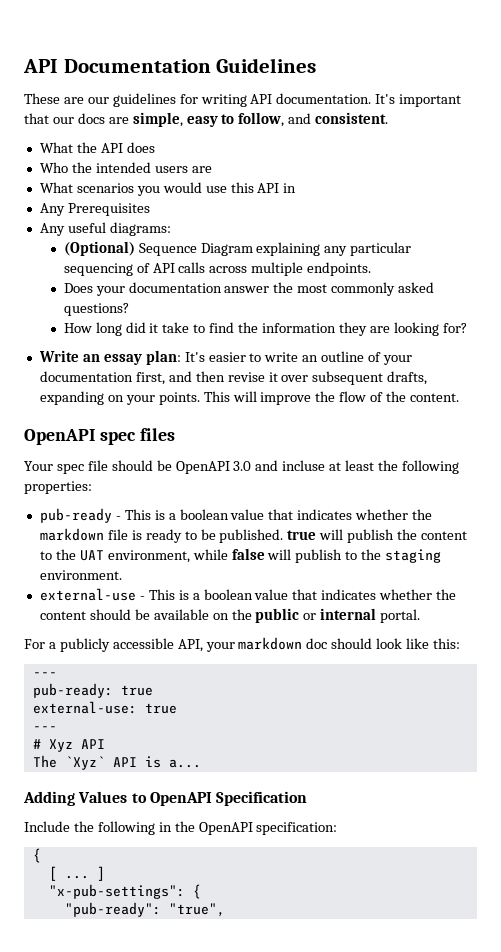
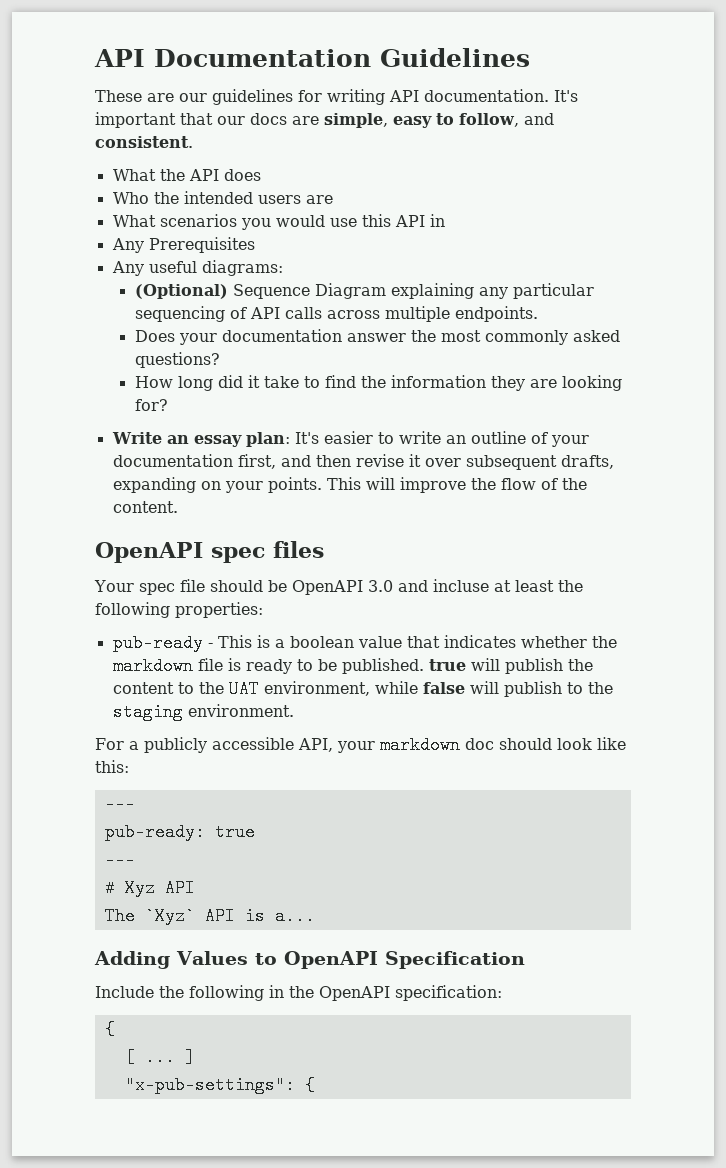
- external-use - This is a boolean value that indicates whether the content should be available on the public or internal portal.
- external-use: true
- "pub-ready": "true",

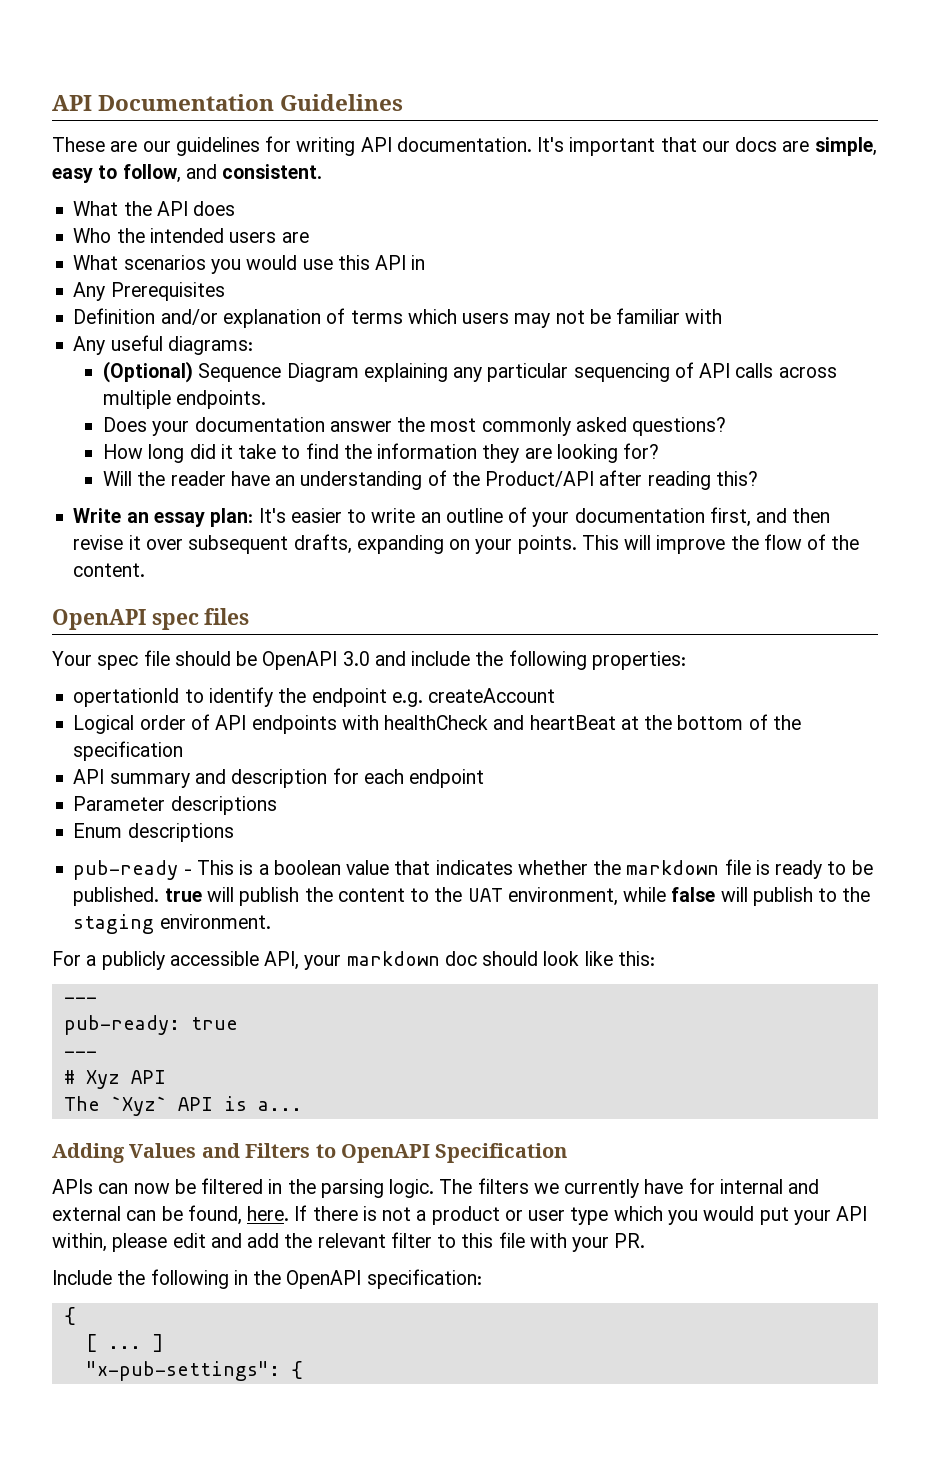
+ Definition and/or explanation of terms which users may not be familiar with
+ Will the reader have an understanding of the Product/API after reading this?
- Your spec file should be OpenAPI 3.0 and incluse at least the following properties:
+ Your spec file should be OpenAPI 3.0 and include the following properties:
+ opertationId to identify the endpoint e.g. createAccount
+ Logical order of API endpoints with healthCheck and heartBeat at the bottom of the specification
+ API summary and description for each endpoint
+ Parameter descriptions
+ Enum descriptions
- Adding Values to OpenAPI Specification
+ Adding Values and Filters to OpenAPI Specification
+ APIs can now be filtered in the parsing logic. The filters we currently have for internal and external can be found, here. If there is not a product or user type which you would put your API within, please edit and add the relevant filter to this file with your PR.

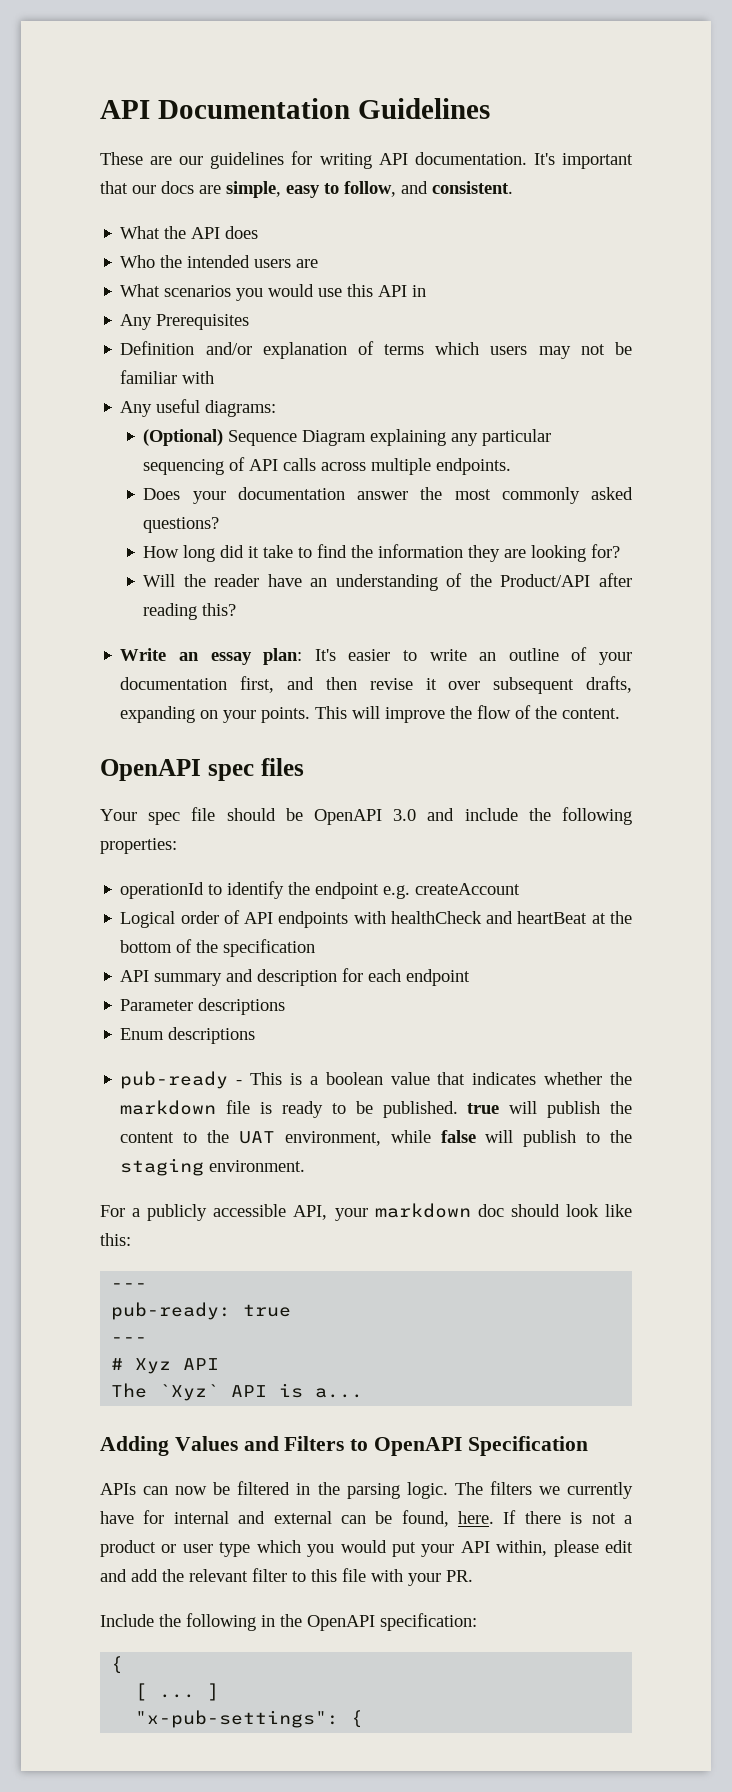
- opertationId to identify the endpoint e.g. createAccount
+ operationId to identify the endpoint e.g. createAccount

